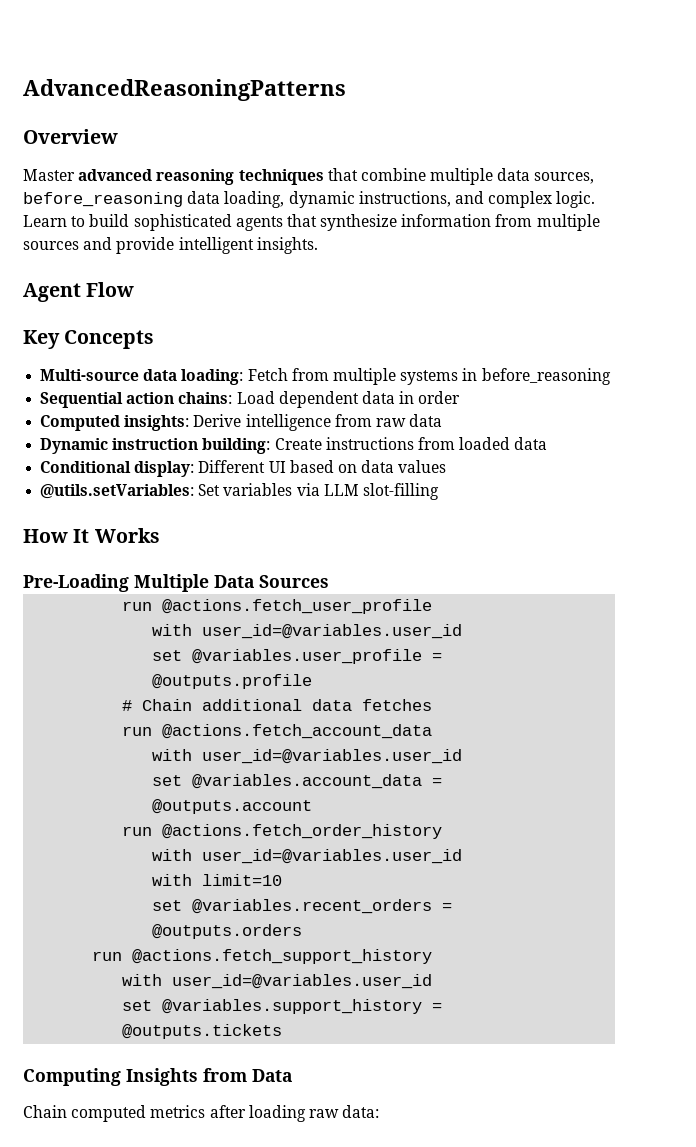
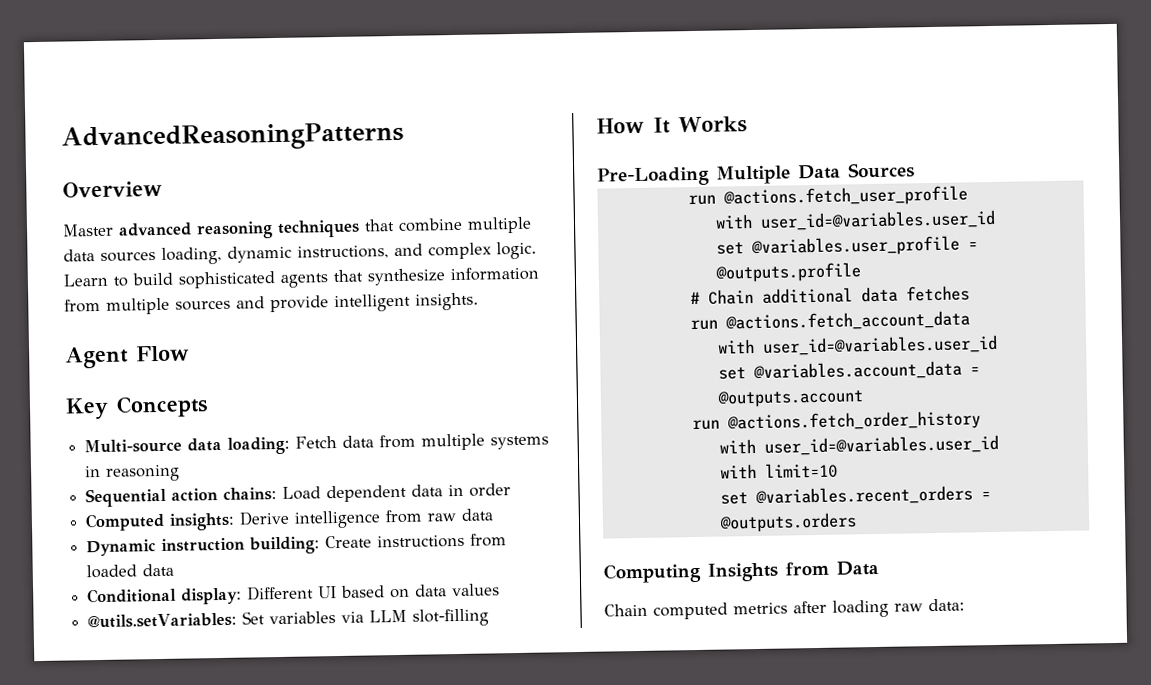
- Master advanced reasoning techniques that combine multiple data sources, before_reasoning data loading, dynamic instructions, and complex logic.
+ Master advanced reasoning techniques that combine multiple data sources loading, dynamic instructions, and complex logic.
- Multi-source data loading: Fetch from multiple systems in before_reasoning
+ Multi-source data loading: Fetch data from multiple systems in reasoning
- run @actions.fetch_support_history
- with user_id=@variables.user_id
- set @variables.support_history = @outputs.tickets

